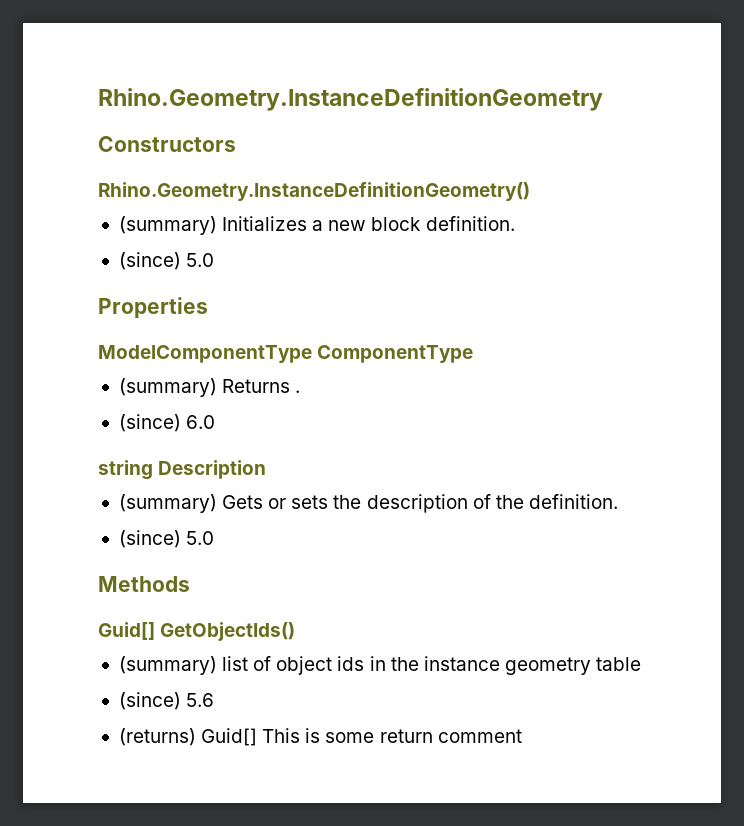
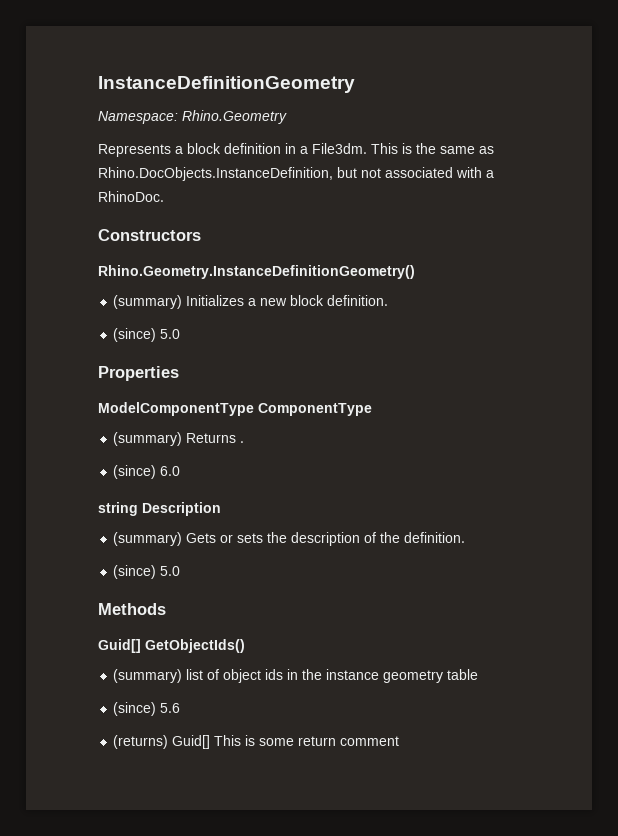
- Rhino.Geometry.InstanceDefinitionGeometry
+ InstanceDefinitionGeometry
+ Namespace: Rhino.Geometry
+ Represents a block definition in a File3dm. This is the same as Rhino.DocObjects.InstanceDefinition, but not associated with a RhinoDoc.

